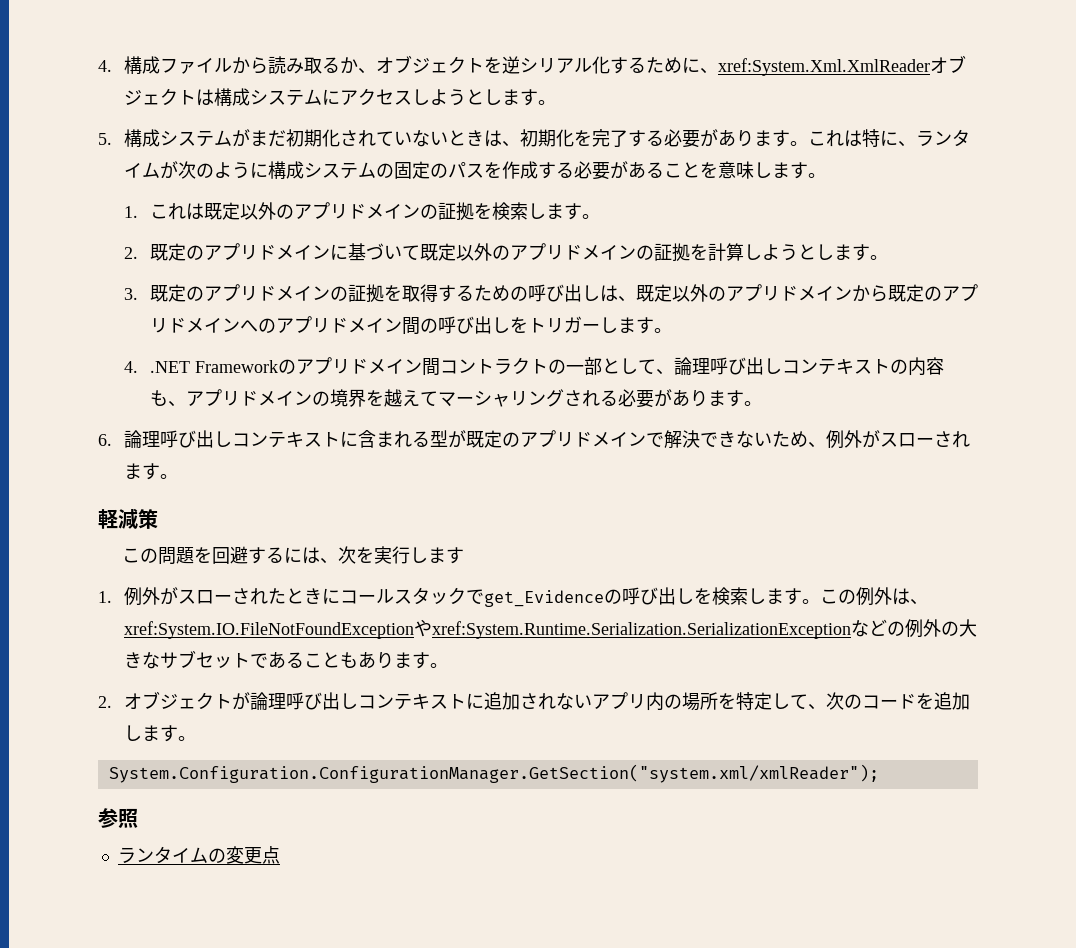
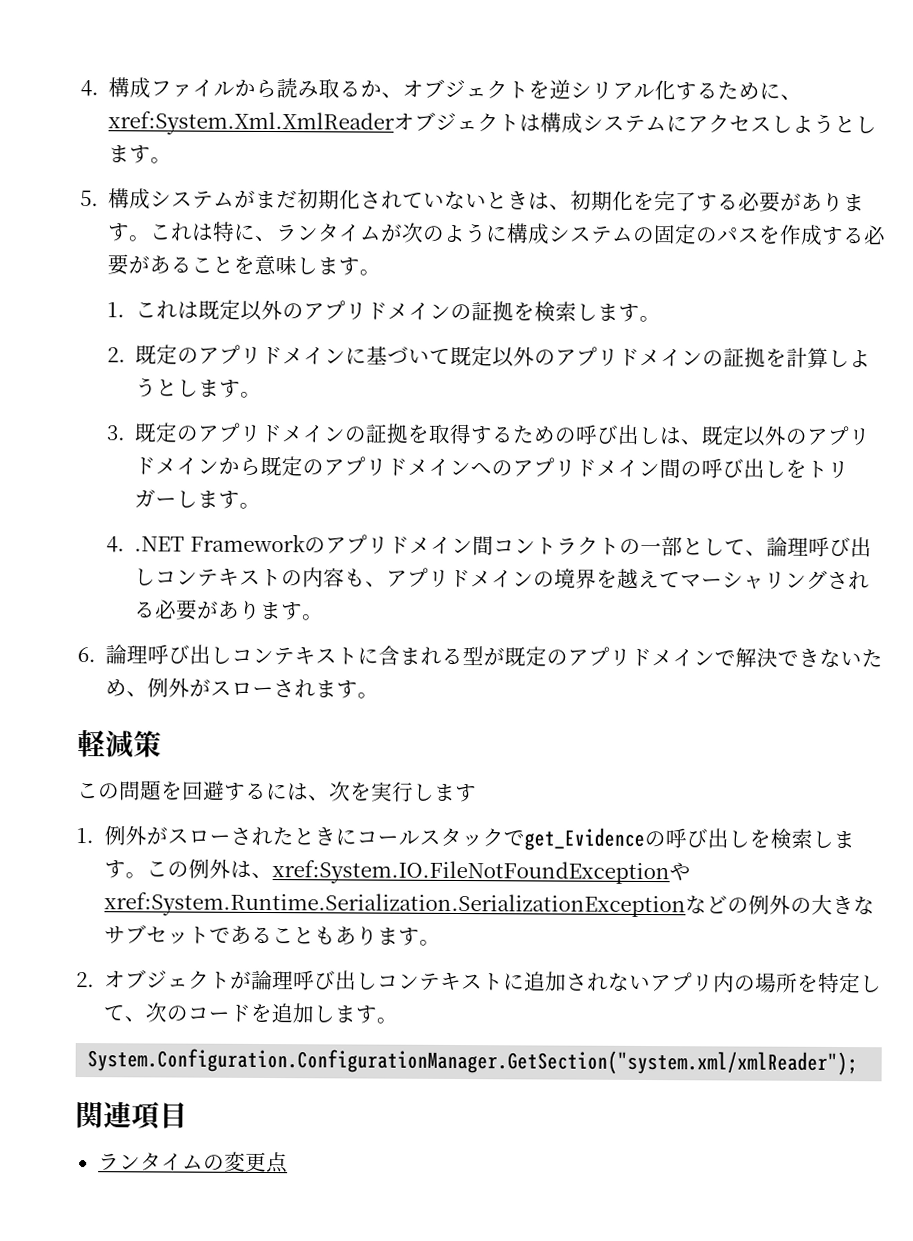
- 参照
+ 関連項目

